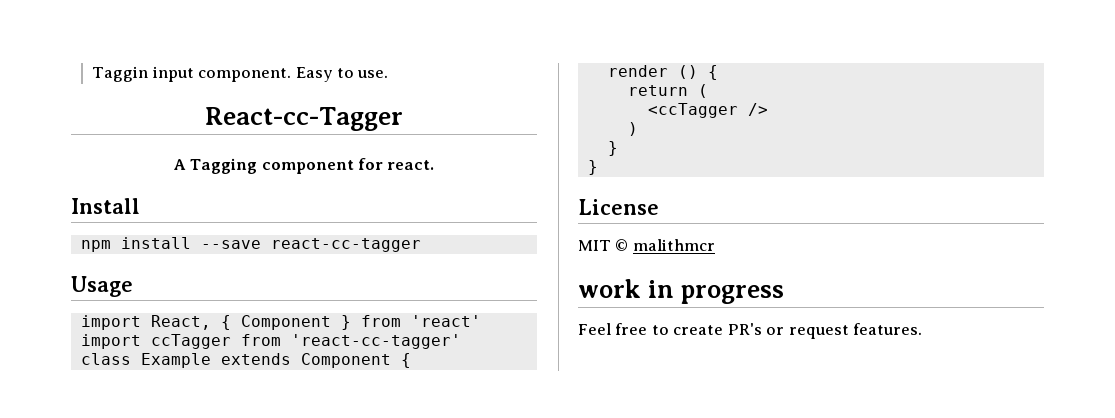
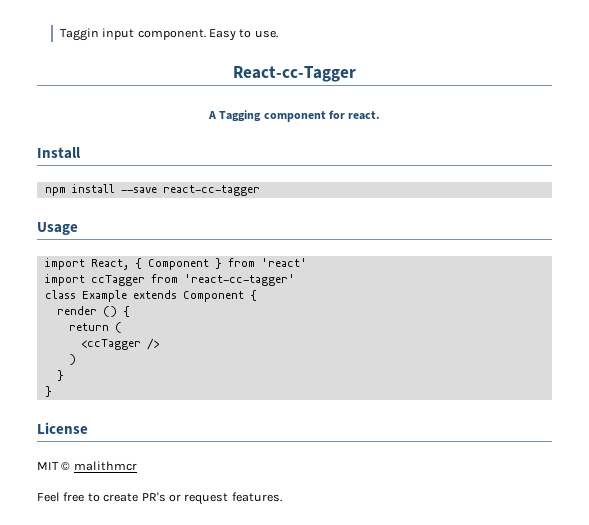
- work in progress

